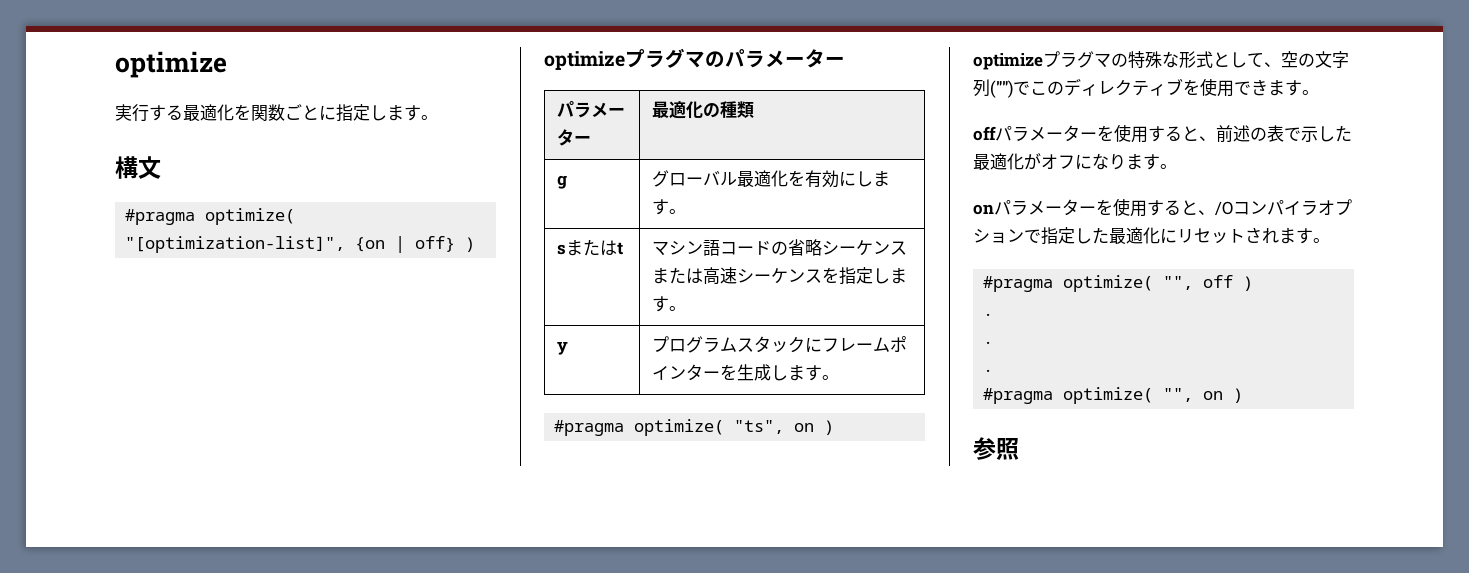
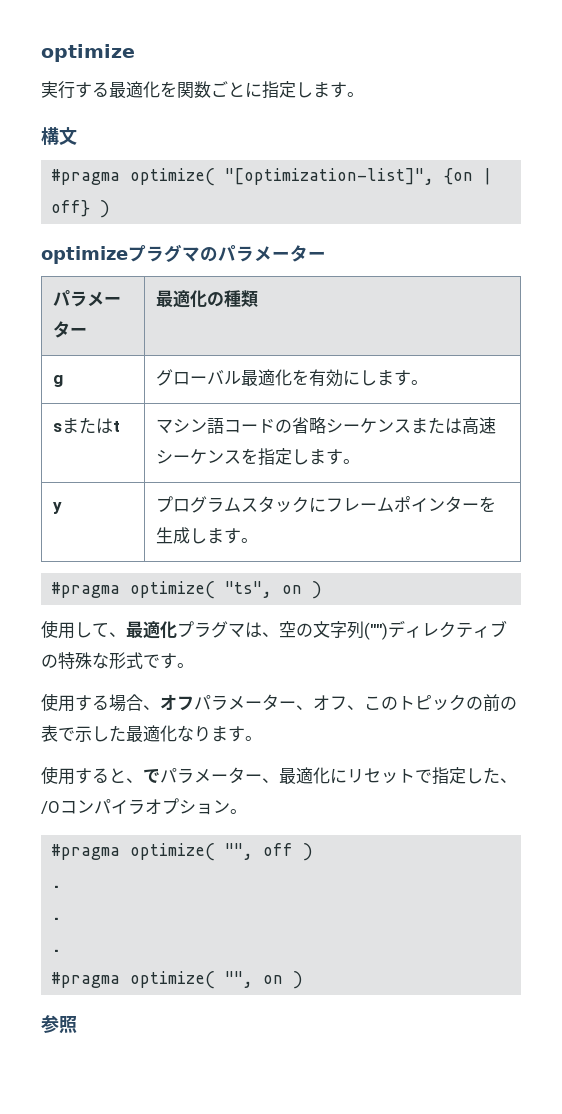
- optimizeプラグマの特殊な形式として、空の文字列("")でこのディレクティブを使用できます。
- offパラメーターを使用すると、前述の表で示した最適化がオフになります。
+ 使用して、最適化プラグマは、空の文字列("")ディレクティブの特殊な形式です。
+ 使用する場合、オフパラメーター、オフ、このトピックの前の表で示した最適化なります。
- onパラメーターを使用すると、/Oコンパイラオプションで指定した最適化にリセットされます。
+ 使用すると、でパラメーター、最適化にリセットで指定した、/Oコンパイラオプション。

